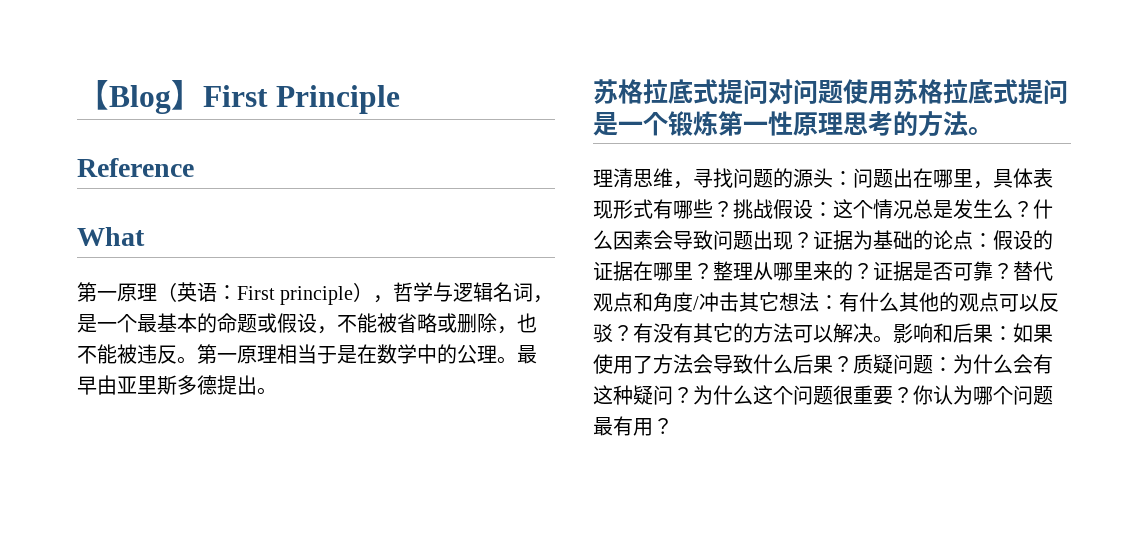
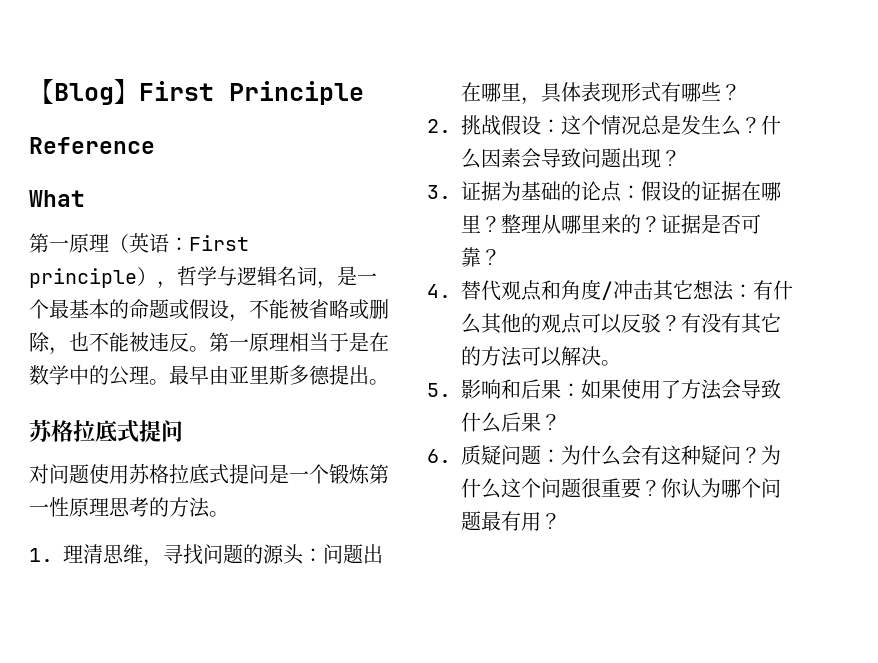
  最早由亚里斯多德提出。
- 苏格拉底式提问对问题使用苏格拉底式提问是一个锻炼第一性原理思考的方法。
+ 苏格拉底式提问
+ 对问题使用苏格拉底式提问是一个锻炼第一性原理思考的方法。
- 理清思维，寻找问题的源头：问题出在哪里，具体表现形式有哪些？挑战假设：这个情况总是发生么？
+ 1.理清思维，寻找问题的源头：问题出在哪里，具体表现形式有哪些？
+ 2.挑战假设：这个情况总是发生么？
- 什么因素会导致问题出现？证据为基础的论点：假设的证据在哪里？
+ 什么因素会导致问题出现？
+ 3.证据为基础的论点：假设的证据在哪里？
- 证据是否可靠？替代观点和角度/冲击其它想法：有什么其他的观点可以反驳？
+ 证据是否可靠？
+ 4.替代观点和角度/冲击其它想法：有什么其他的观点可以反驳？
- 有没有其它的方法可以解决。影响和后果：如果使用了方法会导致什么后果？质疑问题：为什么会有这种疑问？
+ 有没有其它的方法可以解决。
+ 5.影响和后果：如果使用了方法会导致什么后果？
+ 6.质疑问题：为什么会有这种疑问？

